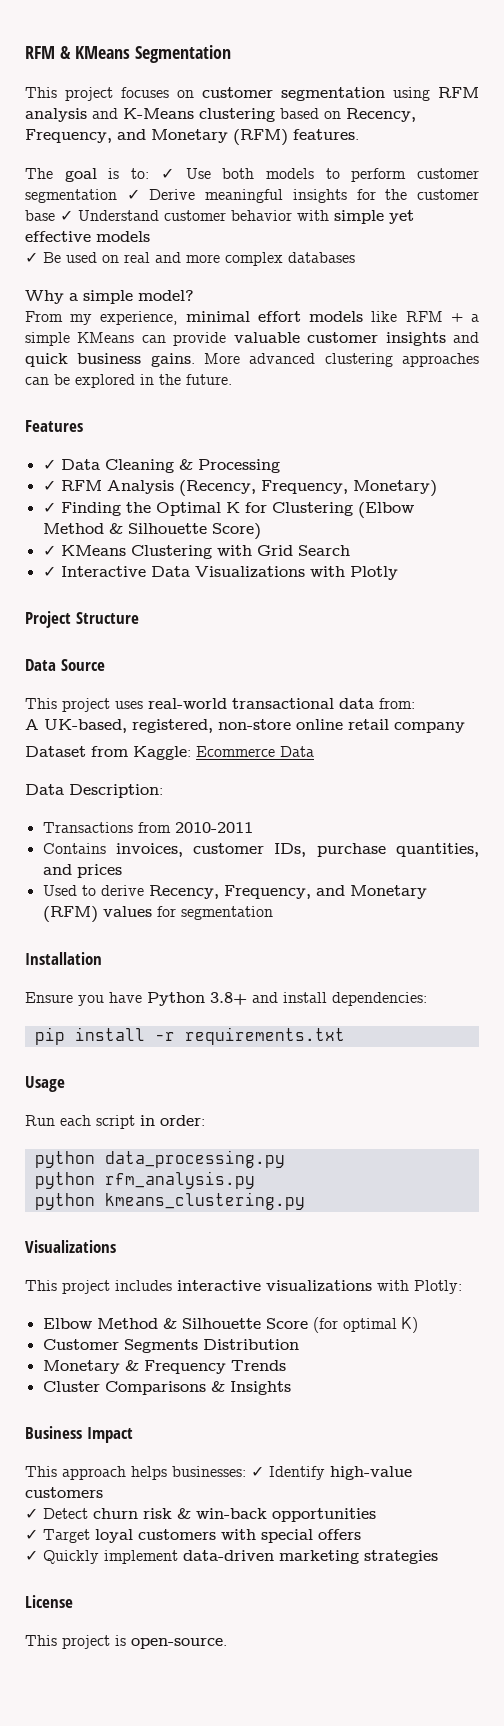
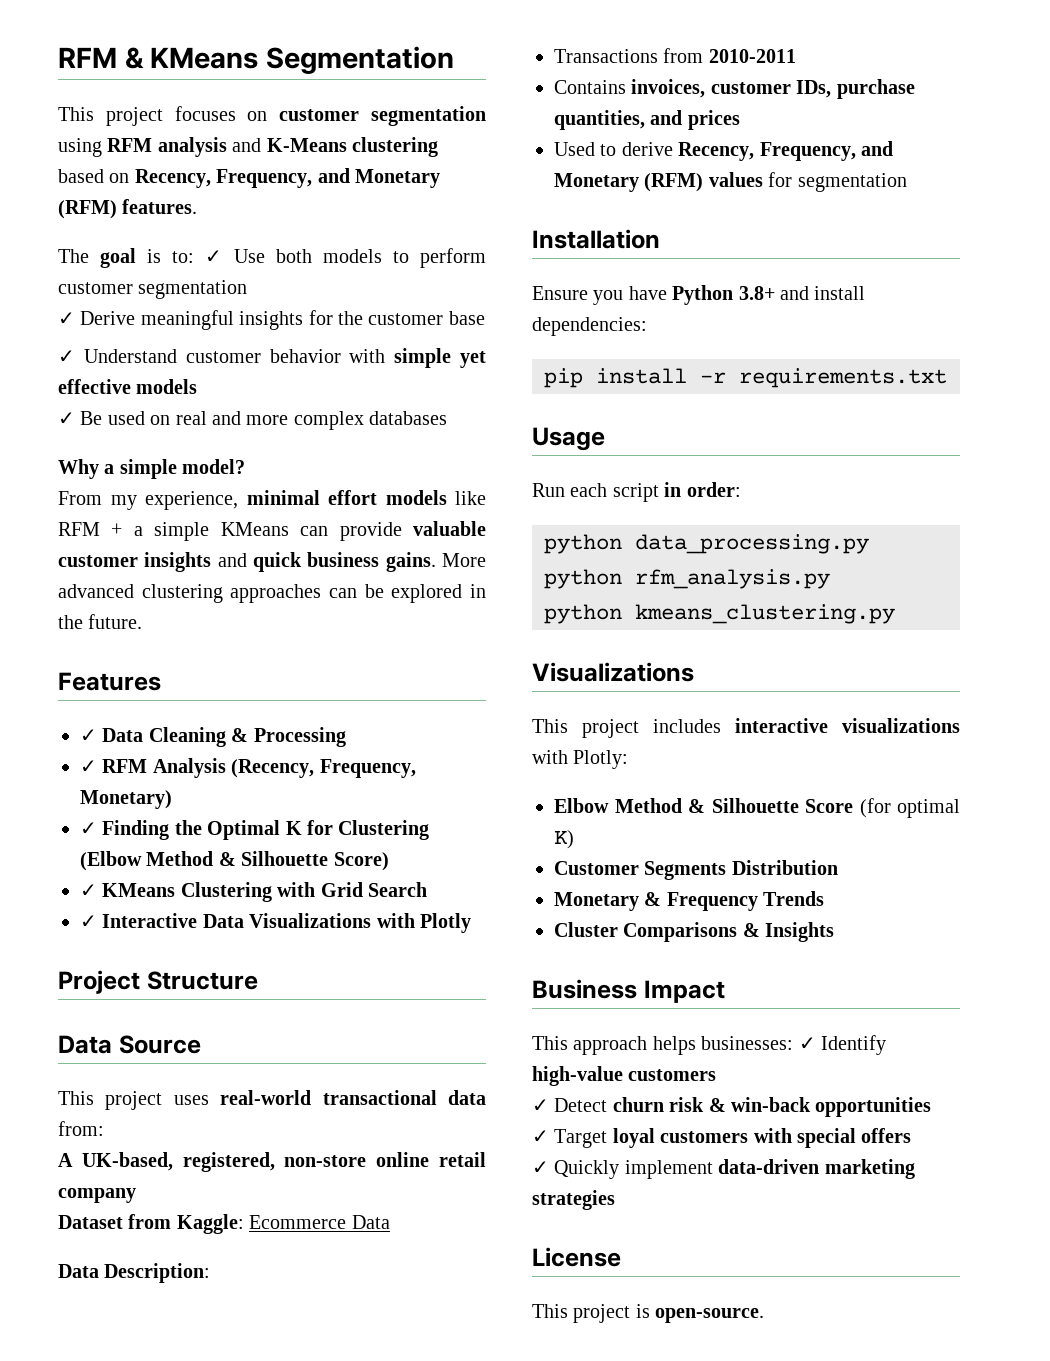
- The goal is to: ✓ Use both models to perform customer segmentation ✓ Derive meaningful insights for the customer base ✓ Understand customer behavior with simple yet effective models
+ The goal is to: ✓ Use both models to perform customer segmentation
+ ✓ Derive meaningful insights for the customer base
+ ✓ Understand customer behavior with simple yet effective models

